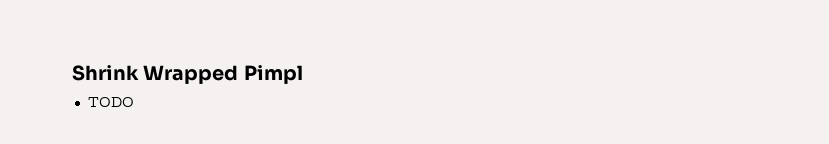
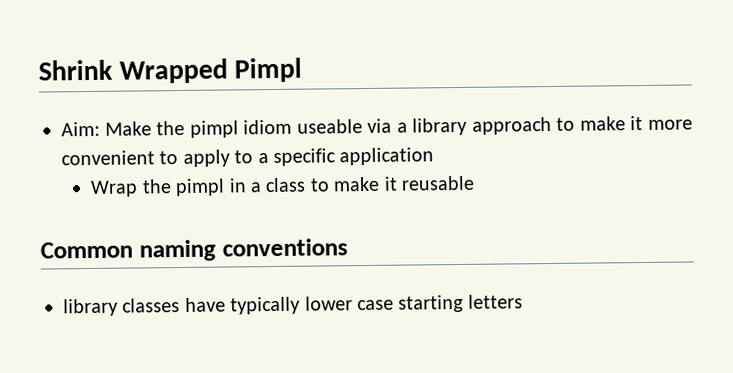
- TODO
+ Aim: Make the pimpl idiom useable via a library approach to make it more convenient to apply to a specific application
+ Wrap the pimpl in a class to make it reusable
+ Common naming conventions
+ library classes have typically lower case starting letters

